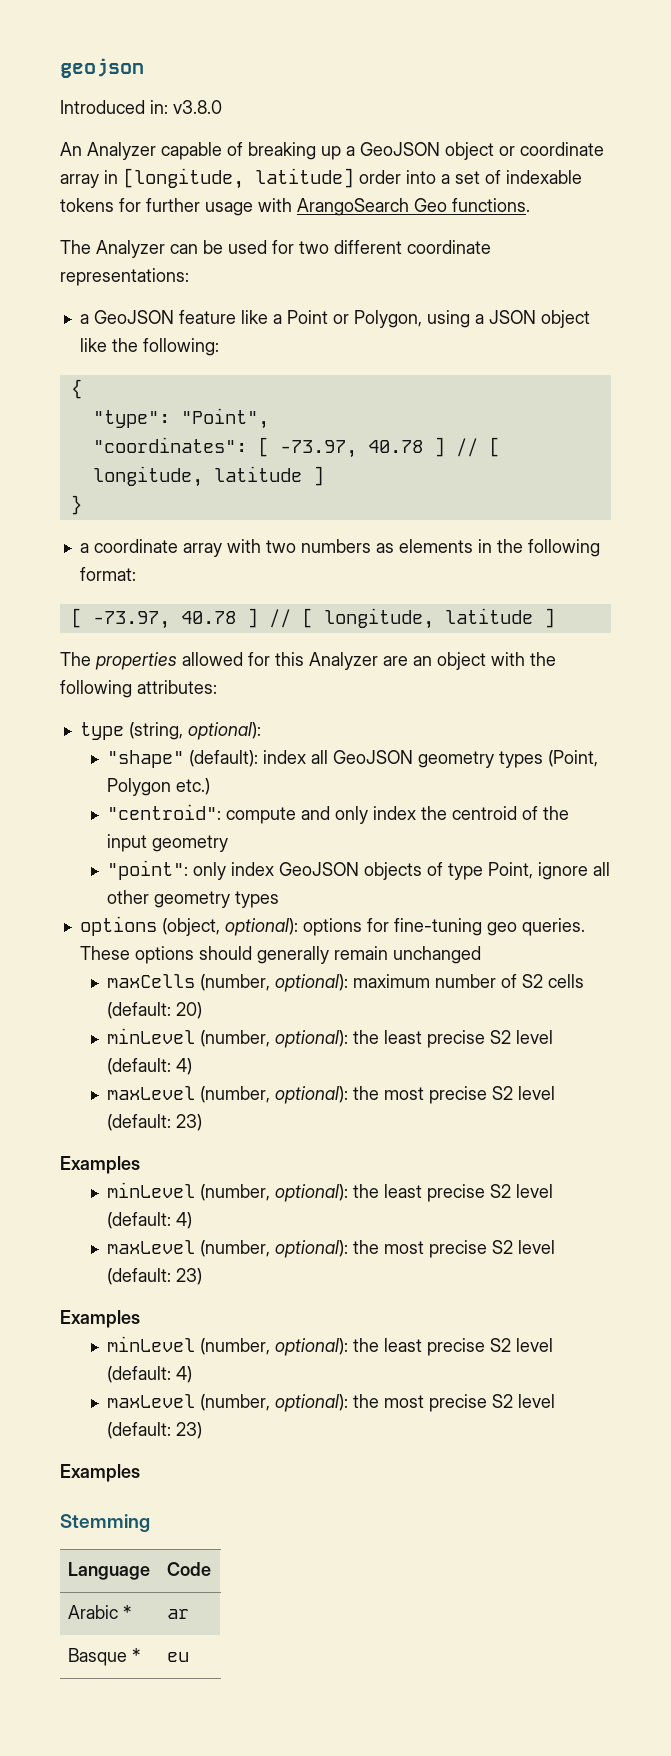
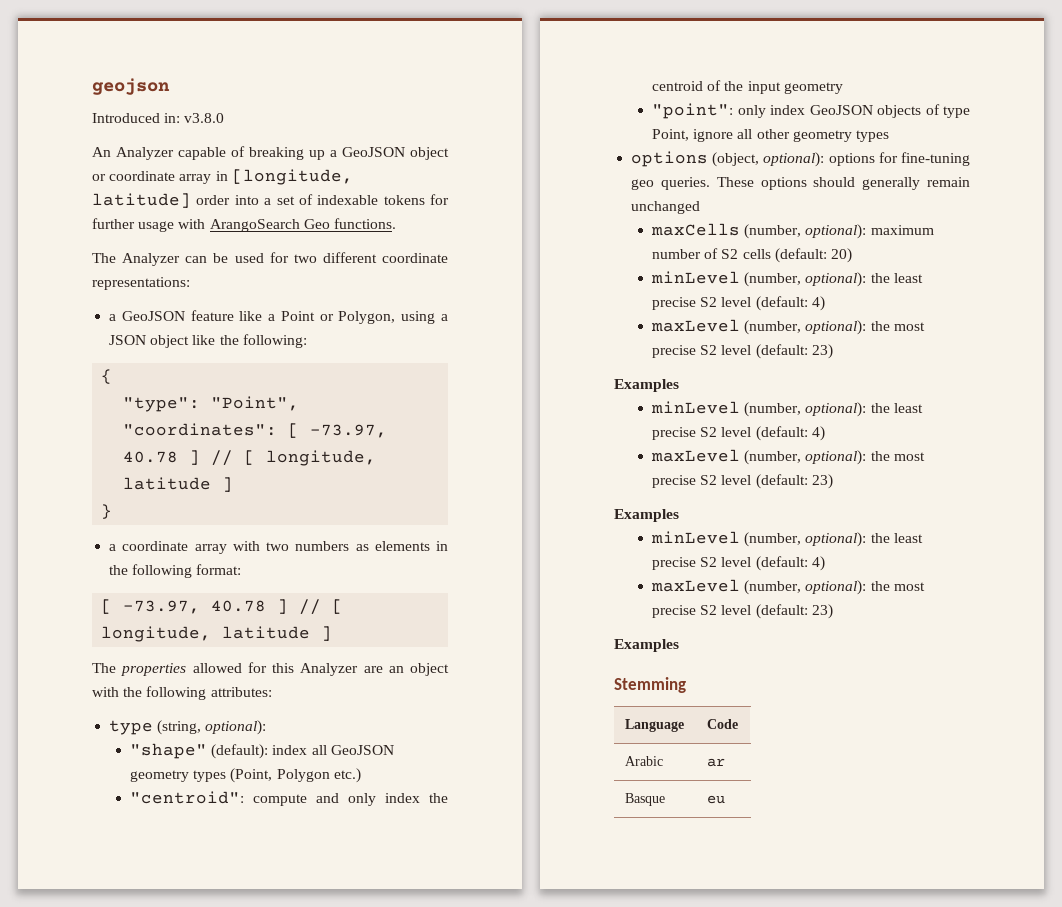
- Arabic * | ar
+ Arabic | ar
- Basque * | eu
+ Basque | eu

